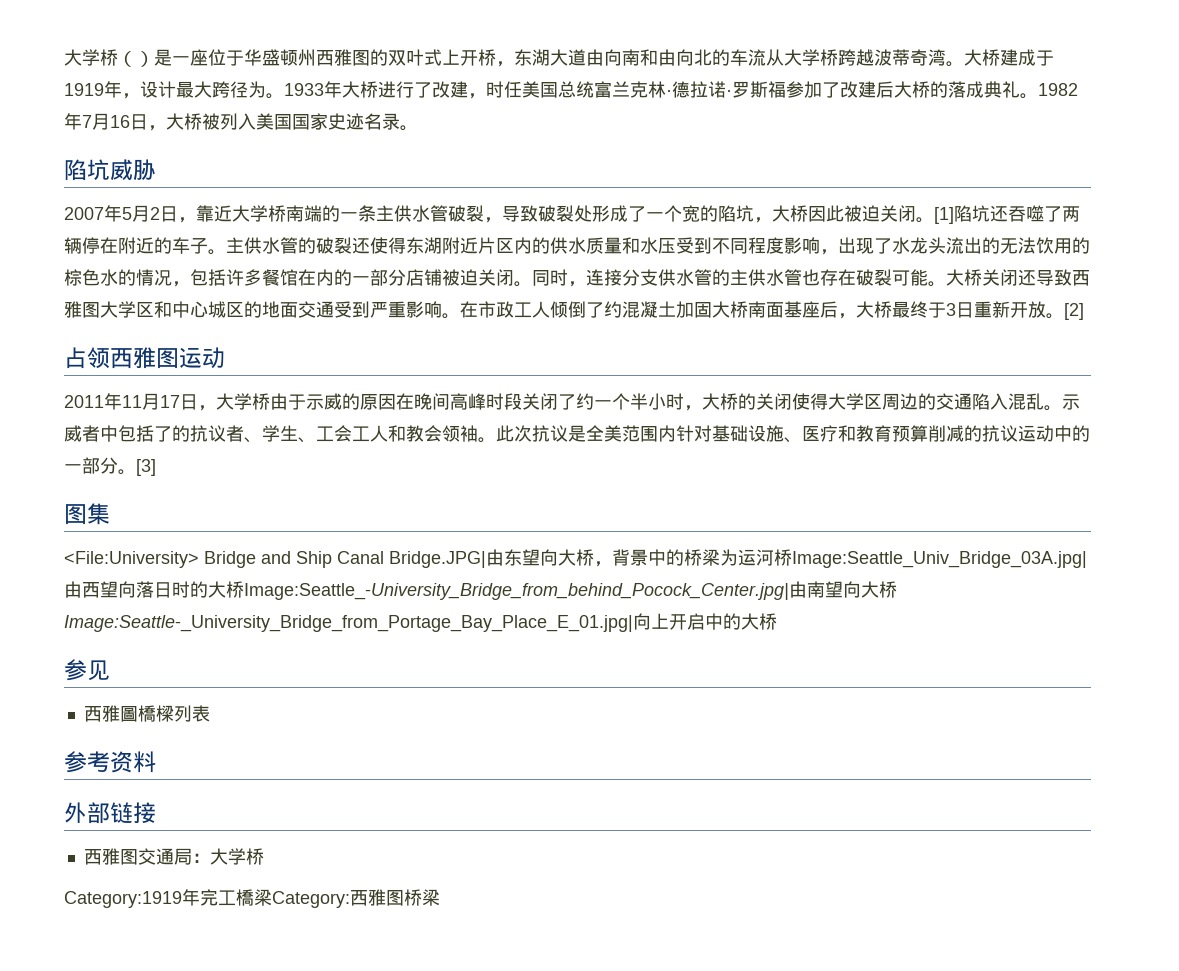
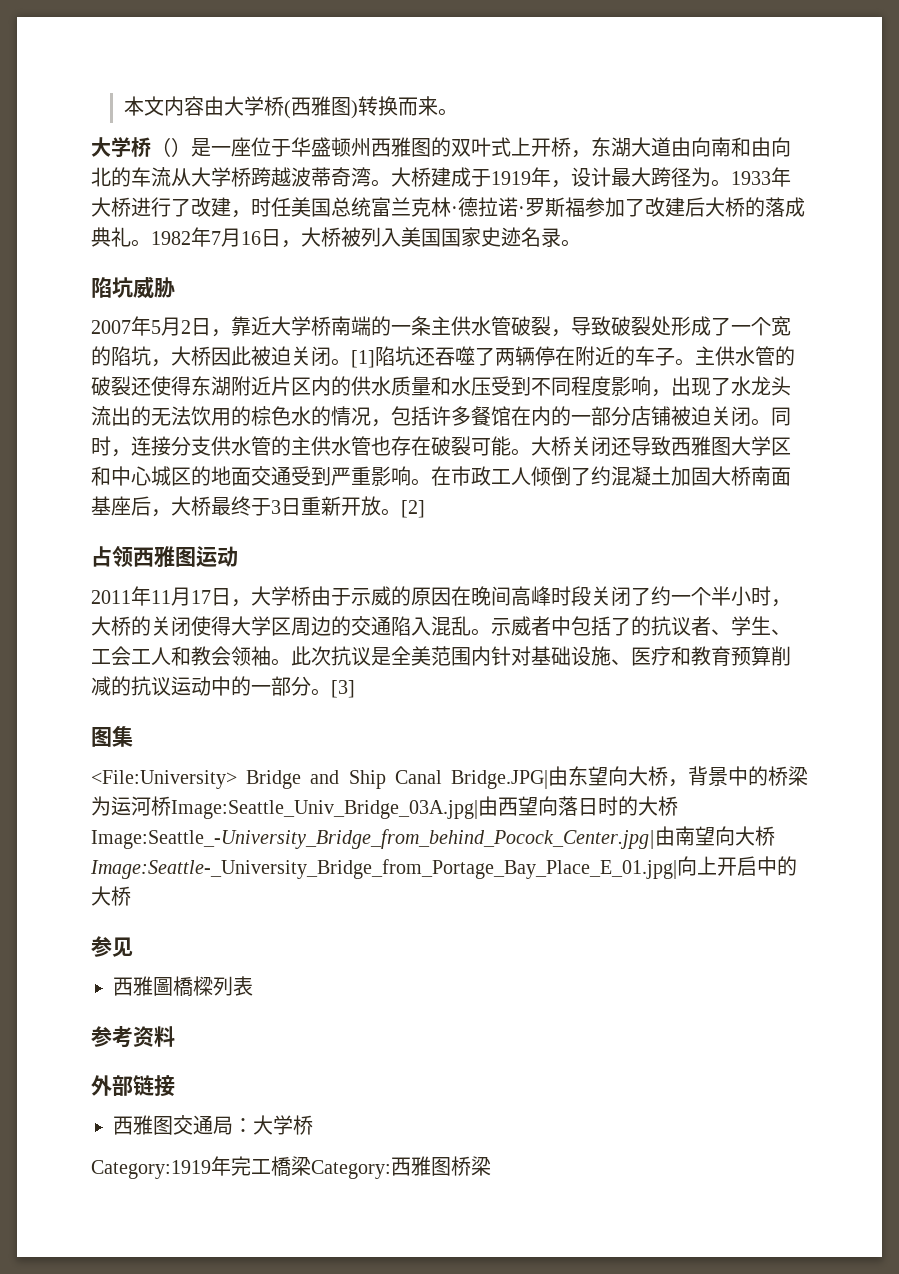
+ 本文内容由大学桥(西雅图)转换而来。

